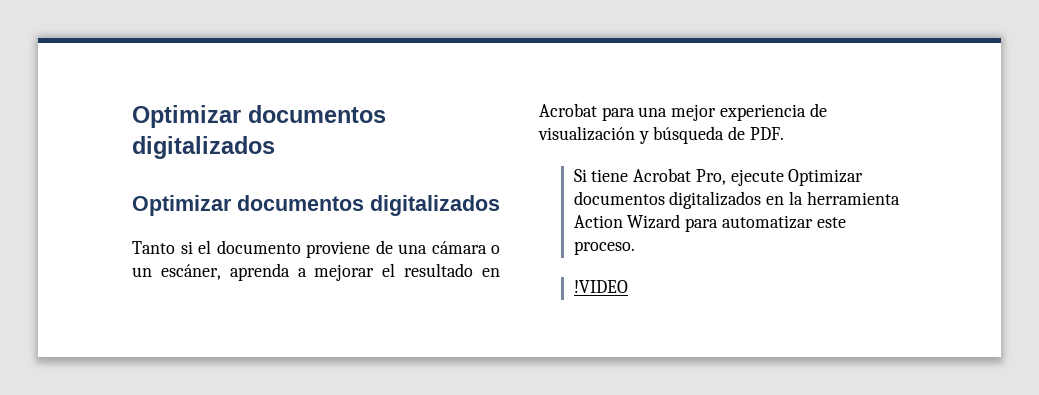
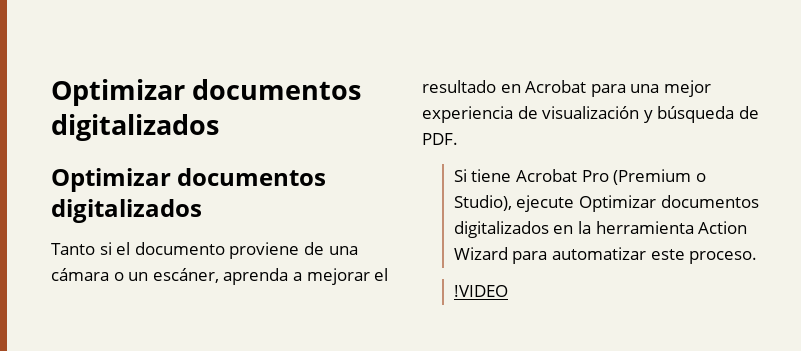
- Si tiene Acrobat Pro, ejecute Optimizar documentos digitalizados en la herramienta Action Wizard para automatizar este proceso.
+ Si tiene Acrobat Pro (Premium o Studio), ejecute Optimizar documentos digitalizados en la herramienta Action Wizard para automatizar este proceso.

